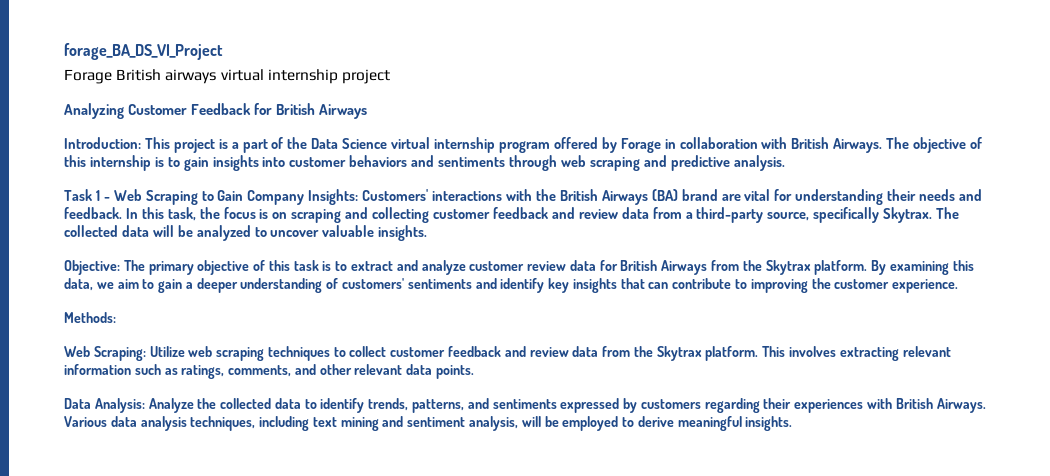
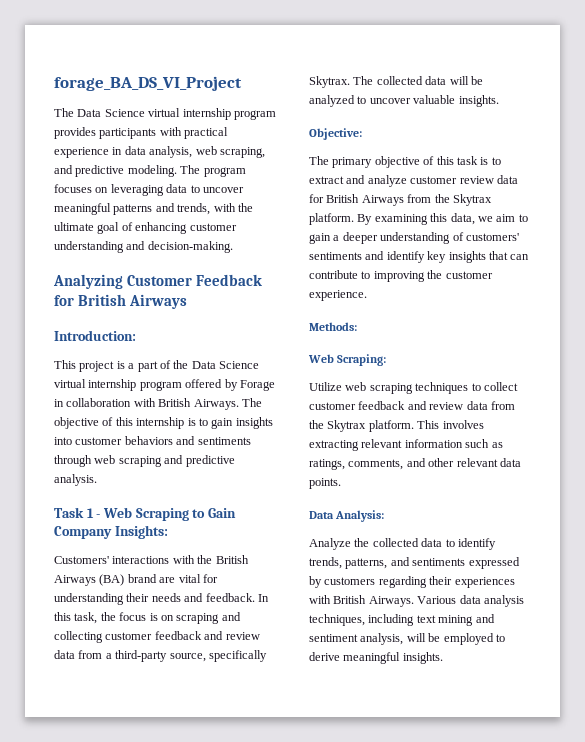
- Forage British airways virtual internship project
+ The Data Science virtual internship program provides participants with practical experience in data analysis, web scraping, and predictive modeling. The program focuses on leveraging data to uncover meaningful patterns and trends, with the ultimate goal of enhancing customer understanding and decision-making.
- Introduction: This project is a part of the Data Science virtual internship program offered by Forage in collaboration with British Airways.
+ Introduction:
+ This project is a part of the Data Science virtual internship program offered by Forage in collaboration with British Airways.
- Task 1 - Web Scraping to Gain Company Insights: Customers' interactions with the British Airways (BA) brand are vital for understanding their needs and feedback.
+ Task 1 - Web Scraping to Gain Company Insights:
+ Customers' interactions with the British Airways (BA) brand are vital for understanding their needs and feedback.
- Objective: The primary objective of this task is to extract and analyze customer review data for British Airways from the Skytrax platform.
+ Objective:
+ The primary objective of this task is to extract and analyze customer review data for British Airways from the Skytrax platform.
- Web Scraping: Utilize web scraping techniques to collect customer feedback and review data from the Skytrax platform.
+ Web Scraping:
+ Utilize web scraping techniques to collect customer feedback and review data from the Skytrax platform.
- Data Analysis: Analyze the collected data to identify trends, patterns, and sentiments expressed by customers regarding their experiences with British Airways.
+ Data Analysis:
+ Analyze the collected data to identify trends, patterns, and sentiments expressed by customers regarding their experiences with British Airways.

